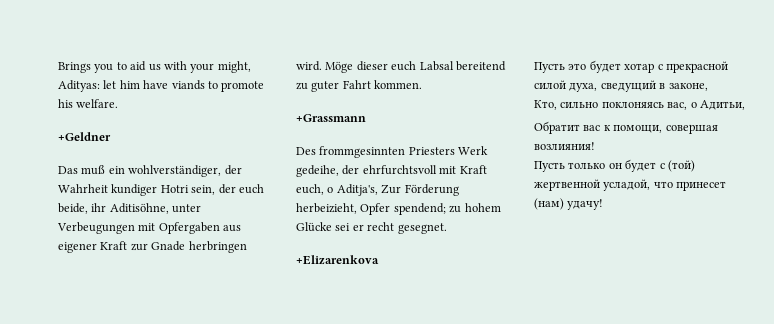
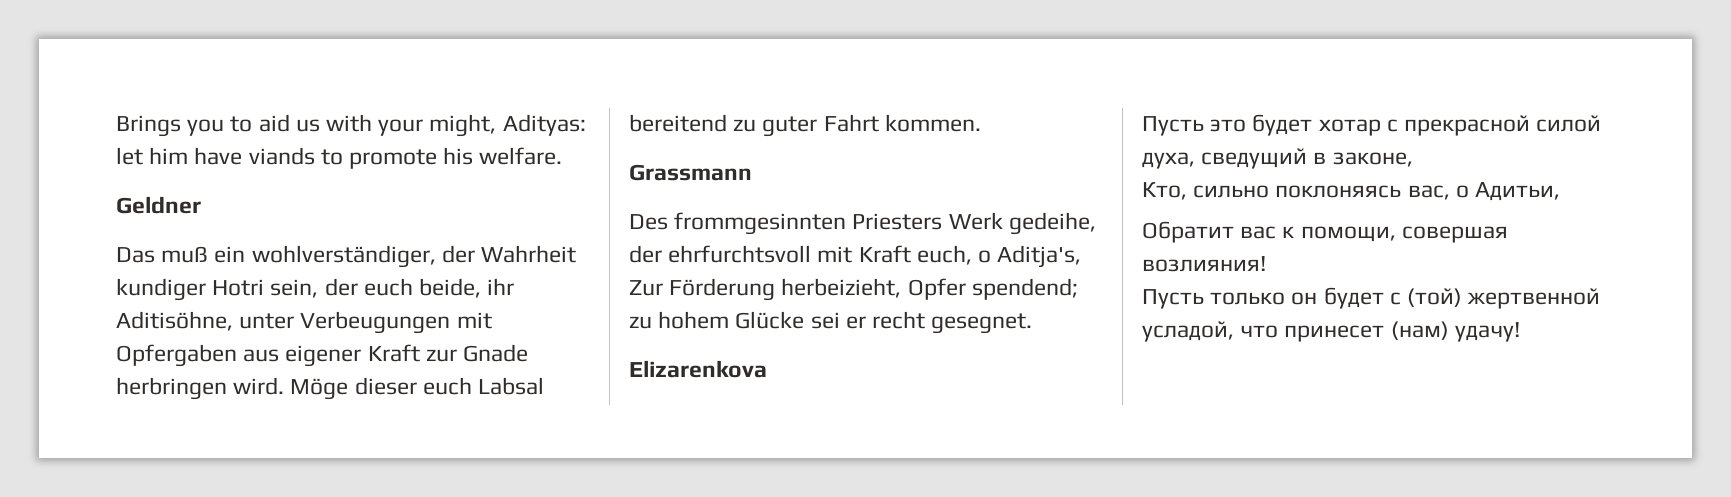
- +Geldner
+ Geldner
- +Grassmann
+ Grassmann
- +Elizarenkova
+ Elizarenkova

